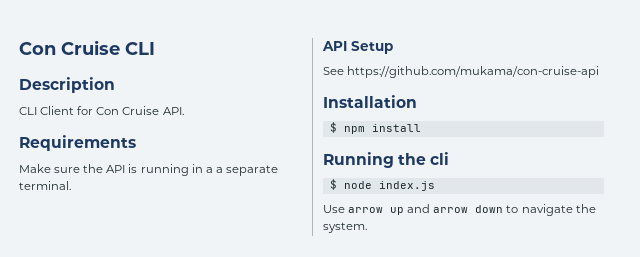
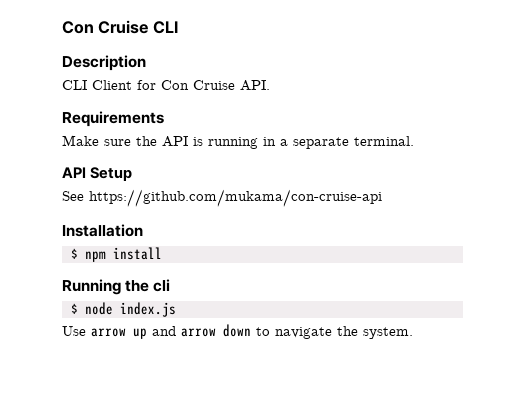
- Make sure the API is running in a a separate terminal.
+ Make sure the API is running in a separate terminal.

